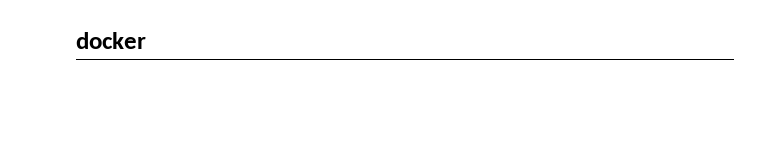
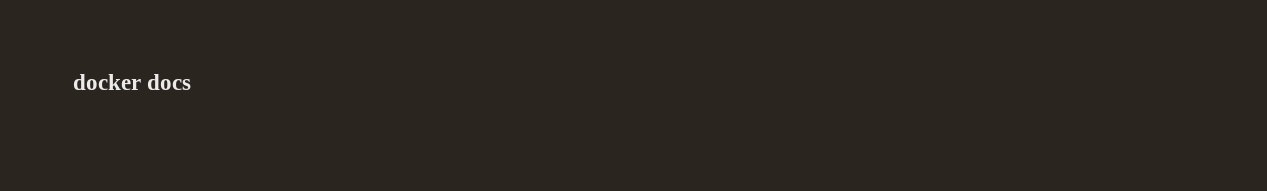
- docker
+ docker docs

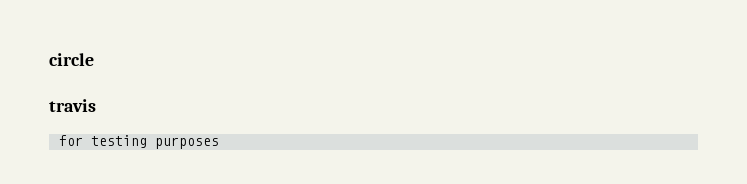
- docker docs
+ circle
+ travis
+ for testing purposes

